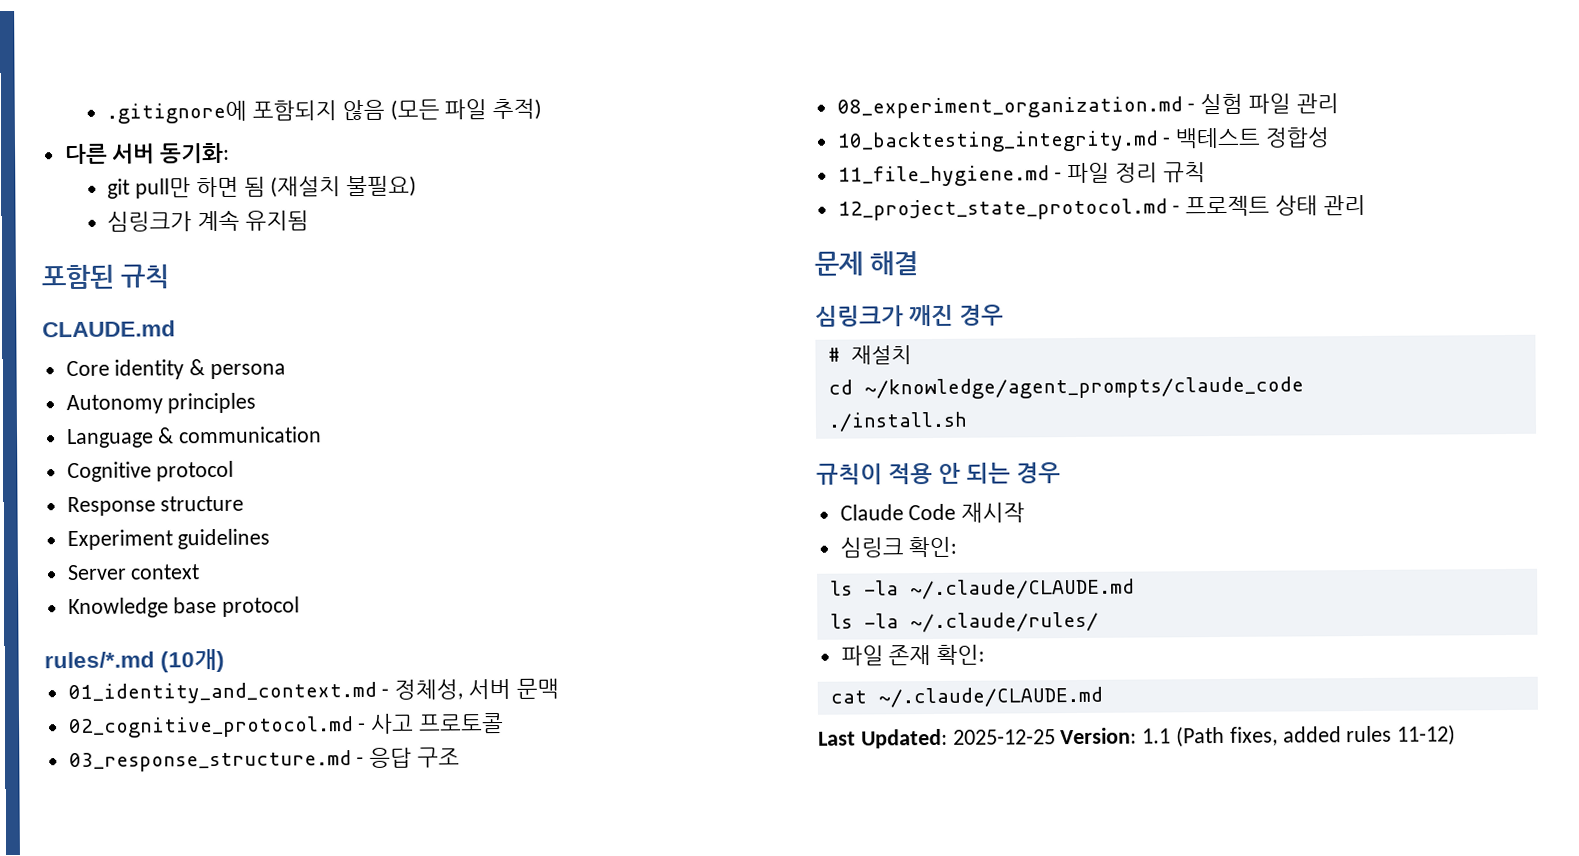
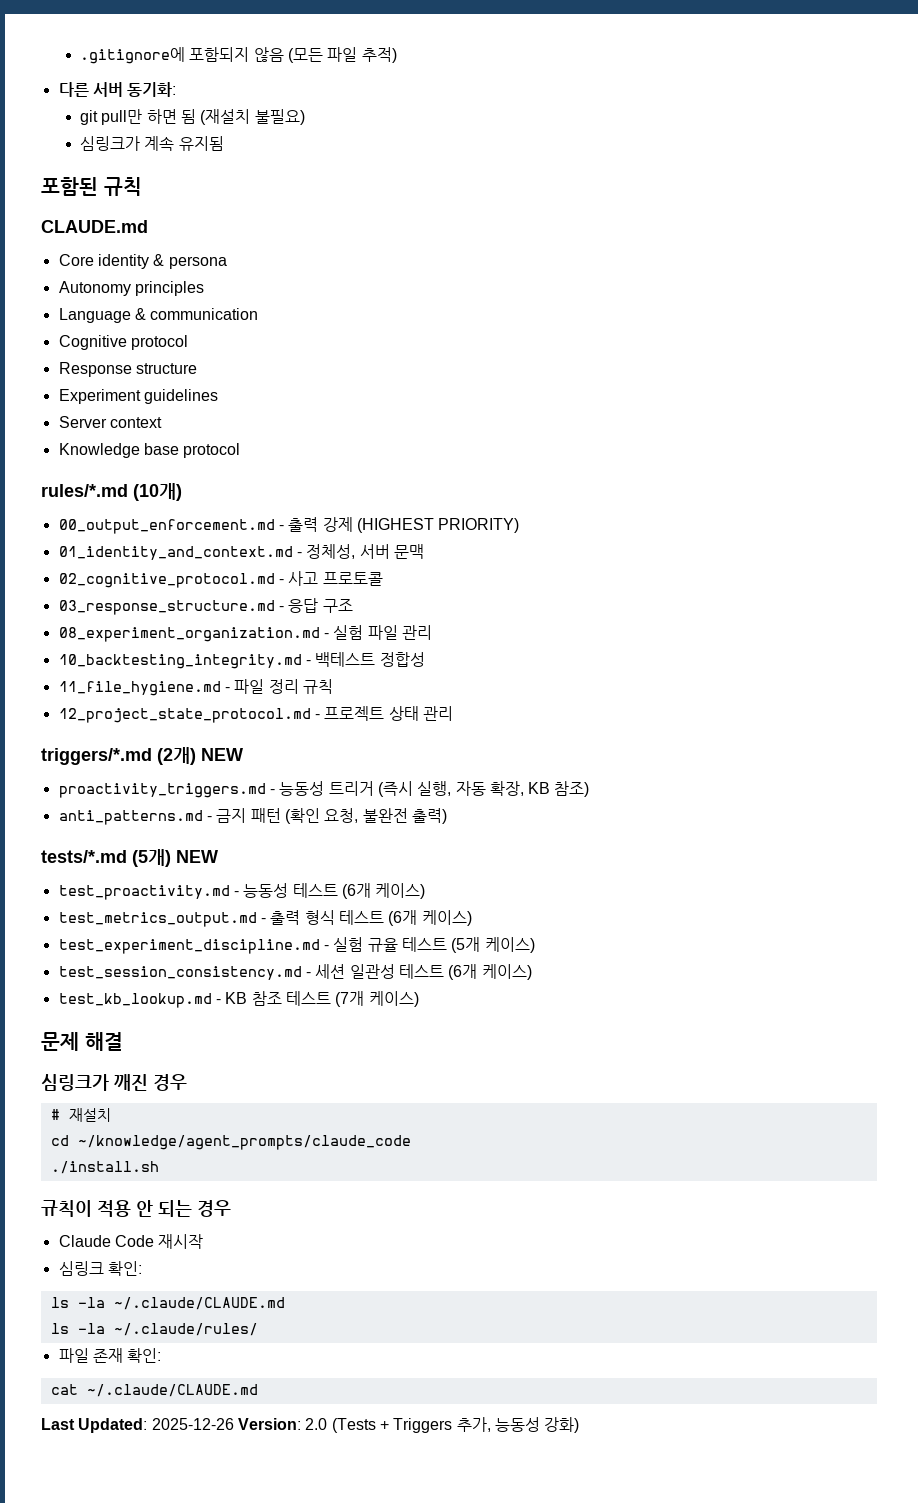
+ 00_output_enforcement.md - 출력 강제 (HIGHEST PRIORITY)
+ triggers/*.md (2개) NEW
+ proactivity_triggers.md - 능동성 트리거 (즉시 실행, 자동 확장, KB 참조)
+ anti_patterns.md - 금지 패턴 (확인 요청, 불완전 출력)
+ tests/*.md (5개) NEW
+ test_proactivity.md - 능동성 테스트 (6개 케이스)
+ test_metrics_output.md - 출력 형식 테스트 (6개 케이스)
+ test_experiment_discipline.md - 실험 규율 테스트 (5개 케이스)
+ test_session_consistency.md - 세션 일관성 테스트 (6개 케이스)
+ test_kb_lookup.md - KB 참조 테스트 (7개 케이스)
- Last Updated: 2025-12-25 Version: 1.1 (Path fixes, added rules 11-12)
+ Last Updated: 2025-12-26 Version: 2.0 (Tests + Triggers 추가, 능동성 강화)

